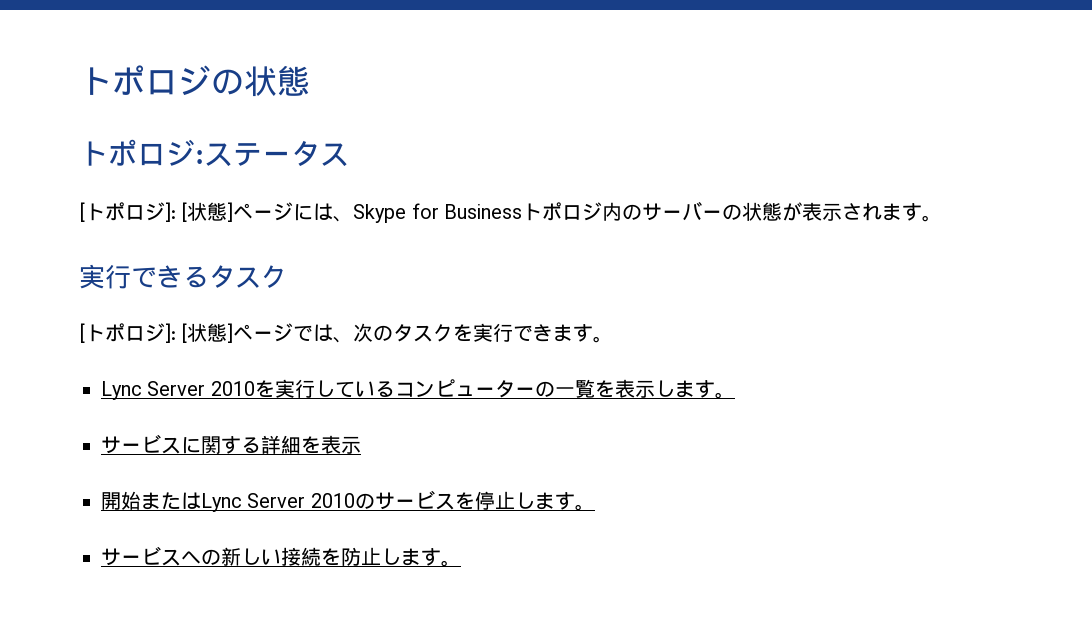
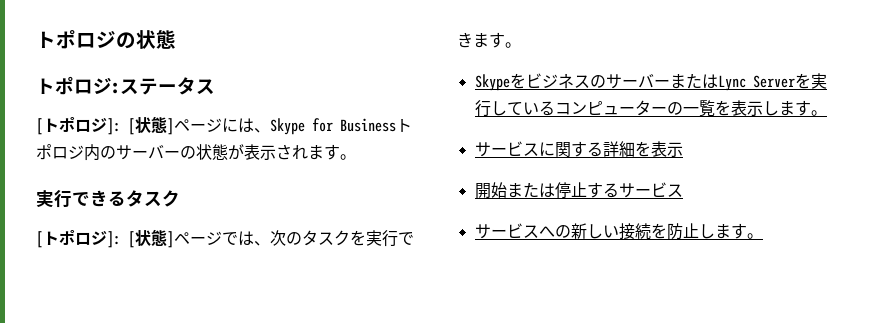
- Lync Server 2010を実行しているコンピューターの一覧を表示します。
+ SkypeをビジネスのサーバーまたはLync Serverを実行しているコンピューターの一覧を表示します。
- 開始またはLync Server 2010のサービスを停止します。
+ 開始または停止するサービス

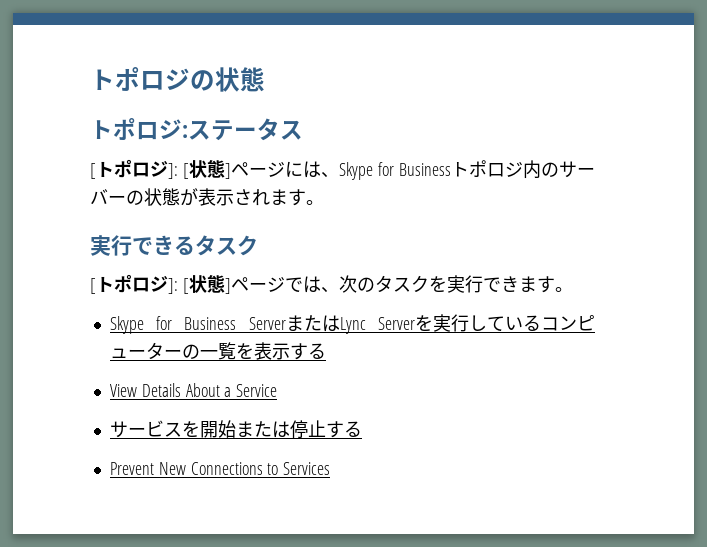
- SkypeをビジネスのサーバーまたはLync Serverを実行しているコンピューターの一覧を表示します。
- サービスに関する詳細を表示
- 開始または停止するサービス
- サービスへの新しい接続を防止します。
+ Skype for Business ServerまたはLync Serverを実行しているコンピューターの一覧を表示する
+ View Details About a Service
+ サービスを開始または停止する
+ Prevent New Connections to Services

